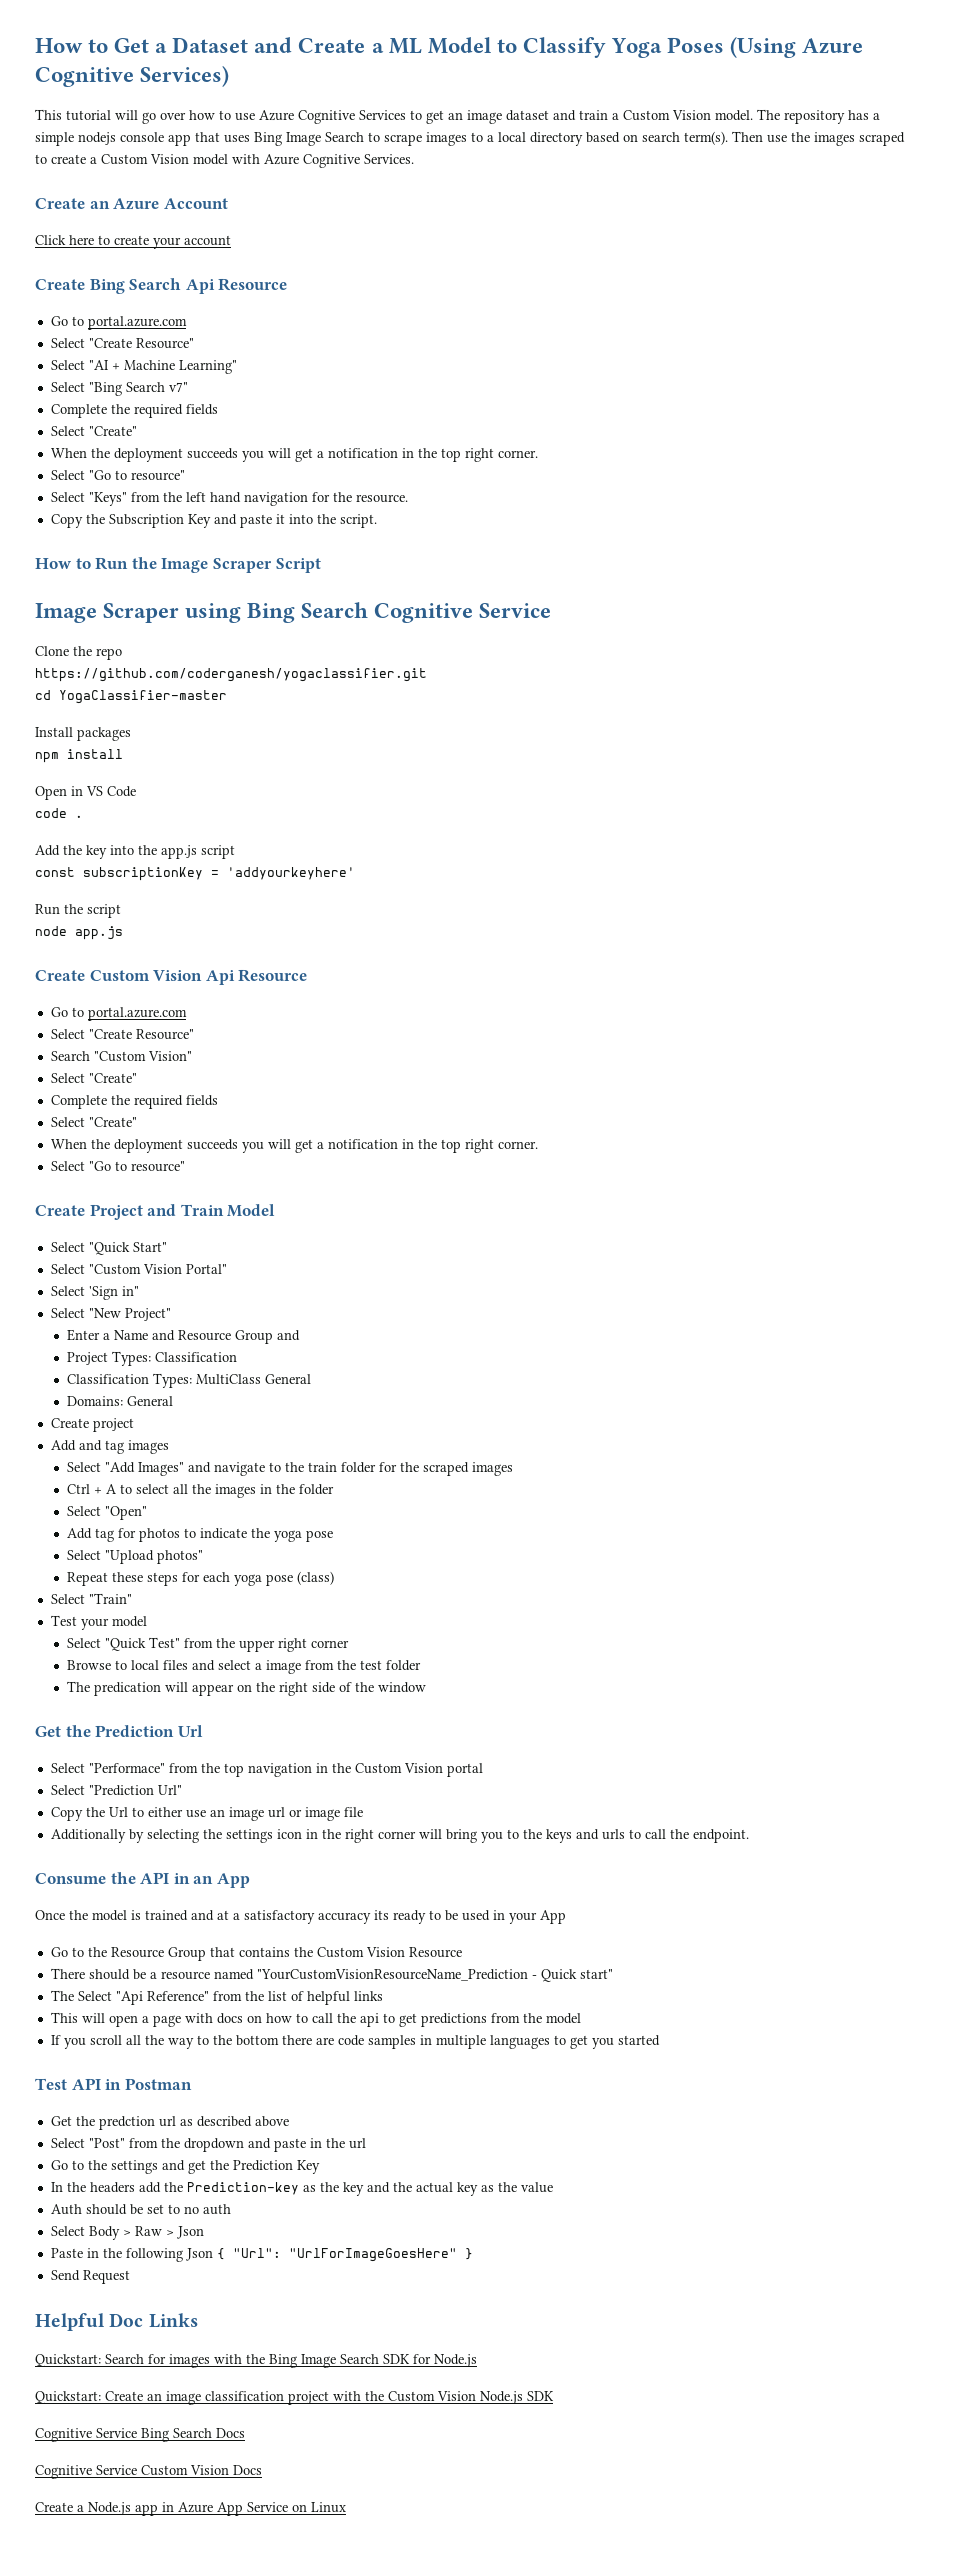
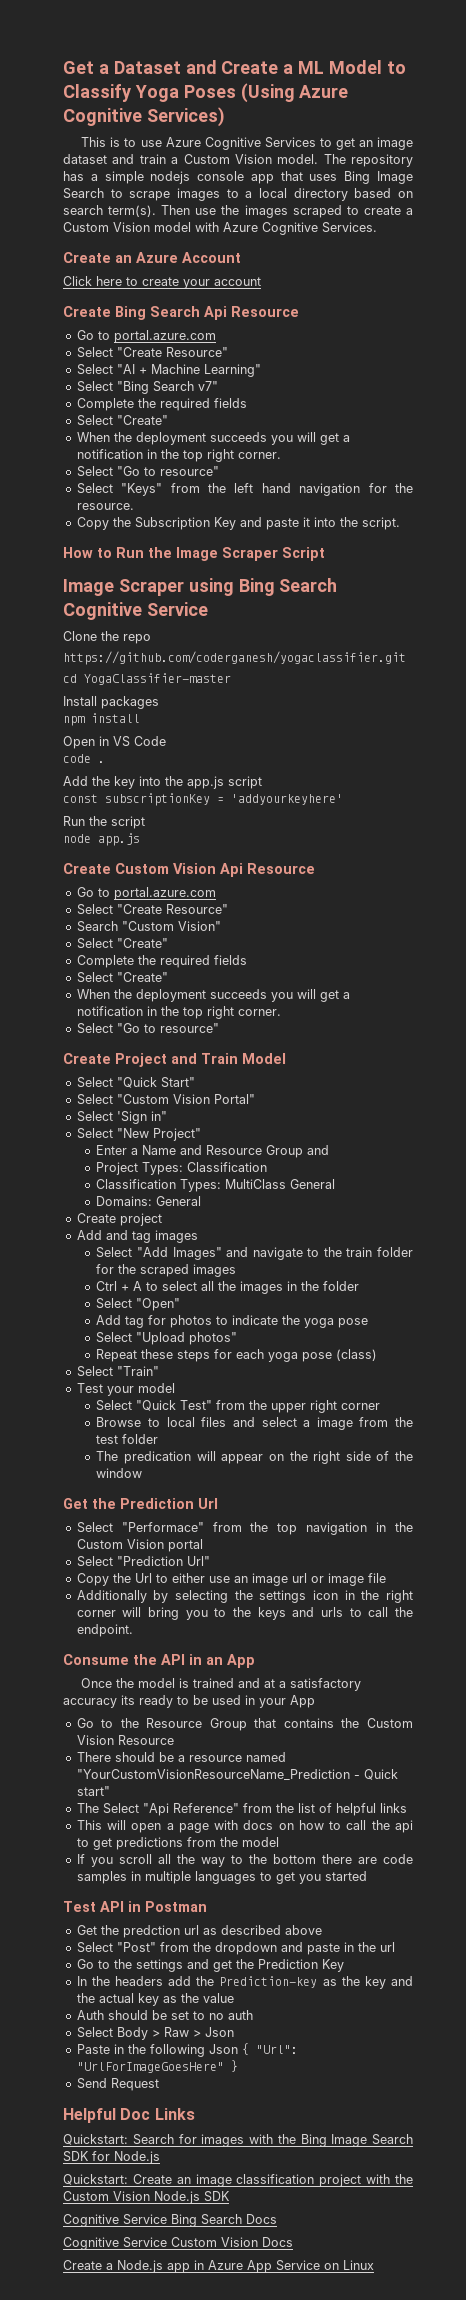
- How to Get a Dataset and Create a ML Model to Classify Yoga Poses (Using Azure Cognitive Services)
+ Get a Dataset and Create a ML Model to Classify Yoga Poses (Using Azure Cognitive Services)
- This tutorial will go over how to use Azure Cognitive Services to get an image dataset and train a Custom Vision model.
+ This is to use Azure Cognitive Services to get an image dataset and train a Custom Vision model.

